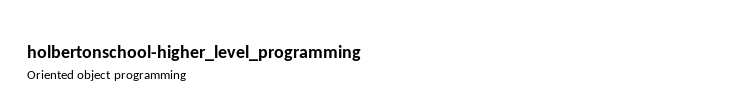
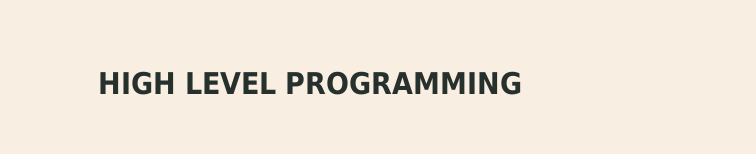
- holbertonschool-higher_level_programming
- Oriented object programming
+ HIGH LEVEL PROGRAMMING

